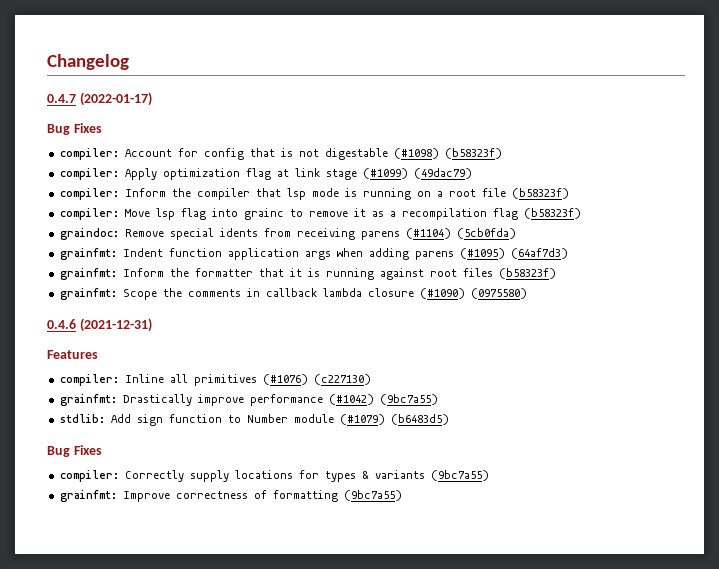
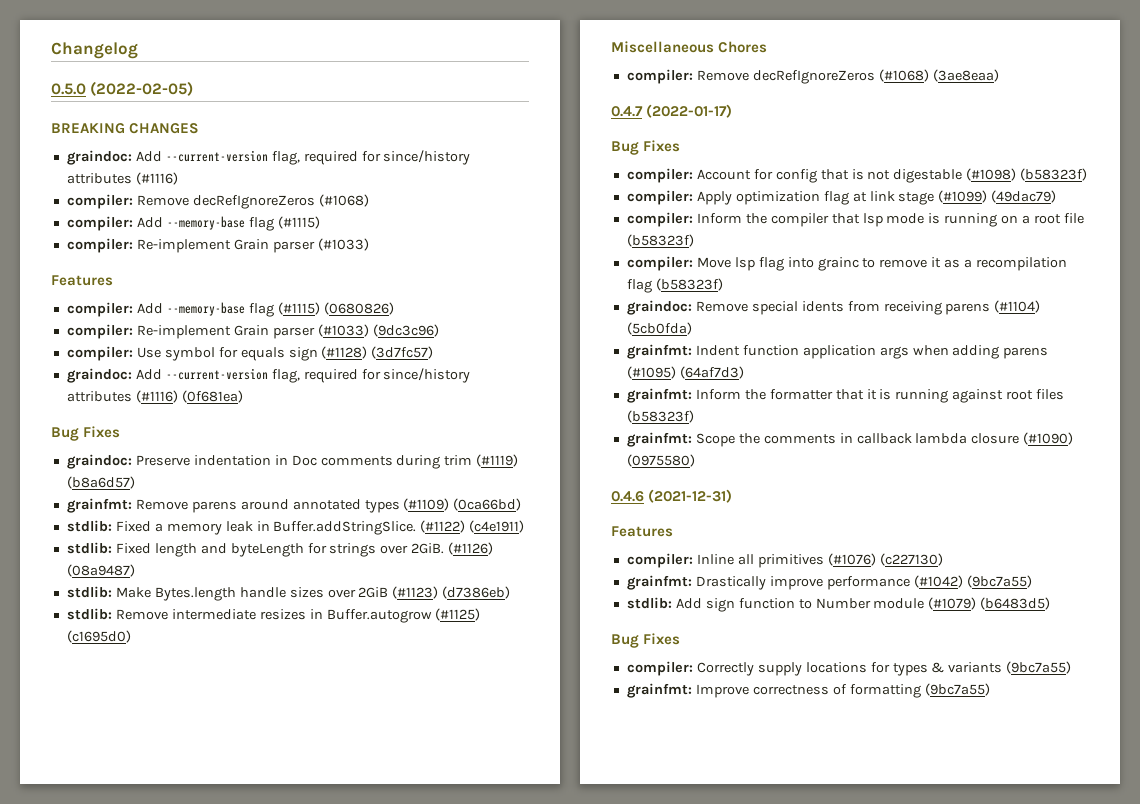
+ 0.5.0 (2022-02-05)
+ BREAKING CHANGES
+ graindoc: Add --current-version flag, required for since/history attributes (#1116)
+ compiler: Remove decRefIgnoreZeros (#1068)
+ compiler: Add --memory-base flag (#1115)
+ compiler: Re-implement Grain parser (#1033)
+ Features
+ compiler: Add --memory-base flag (#1115) (0680826)
+ compiler: Re-implement Grain parser (#1033) (9dc3c96)
+ compiler: Use symbol for equals sign (#1128) (3d7fc57)
+ graindoc: Add --current-version flag, required for since/history attributes (#1116) (0f681ea)
+ Bug Fixes
+ graindoc: Preserve indentation in Doc comments during trim (#1119) (b8a6d57)
+ grainfmt: Remove parens around annotated types (#1109) (0ca66bd)
+ stdlib: Fixed a memory leak in Buffer.addStringSlice. (#1122) (c4e1911)
+ stdlib: Fixed length and byteLength for strings over 2GiB. (#1126) (08a9487)
+ stdlib: Make Bytes.length handle sizes over 2GiB (#1123) (d7386eb)
+ stdlib: Remove intermediate resizes in Buffer.autogrow (#1125) (c1695d0)
+ Miscellaneous Chores
+ compiler: Remove decRefIgnoreZeros (#1068) (3ae8eaa)

